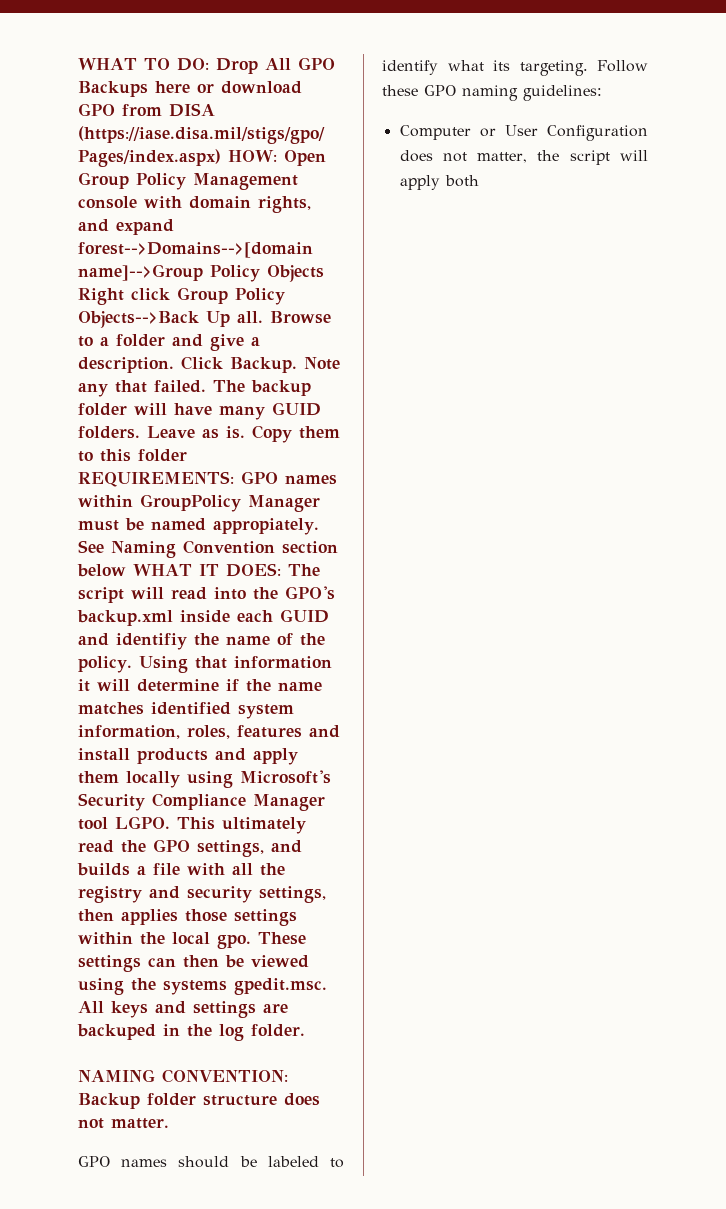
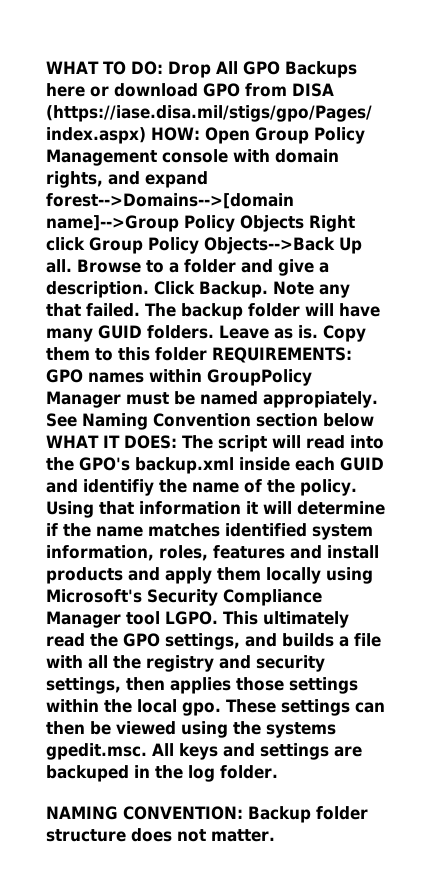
- GPO names should be labeled to identify what its targeting. Follow these GPO naming guidelines:
- Computer or User Configuration does not matter, the script will apply both

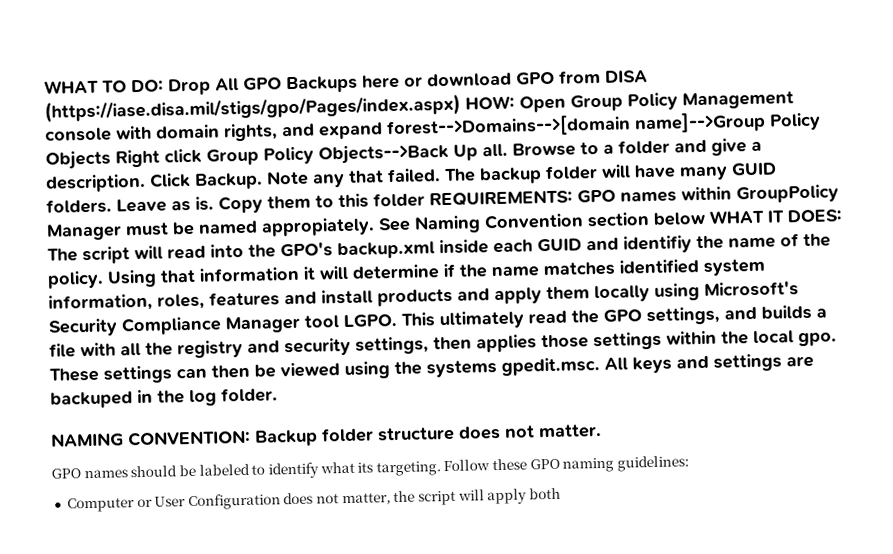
+ GPO names should be labeled to identify what its targeting. Follow these GPO naming guidelines:
+ Computer or User Configuration does not matter, the script will apply both

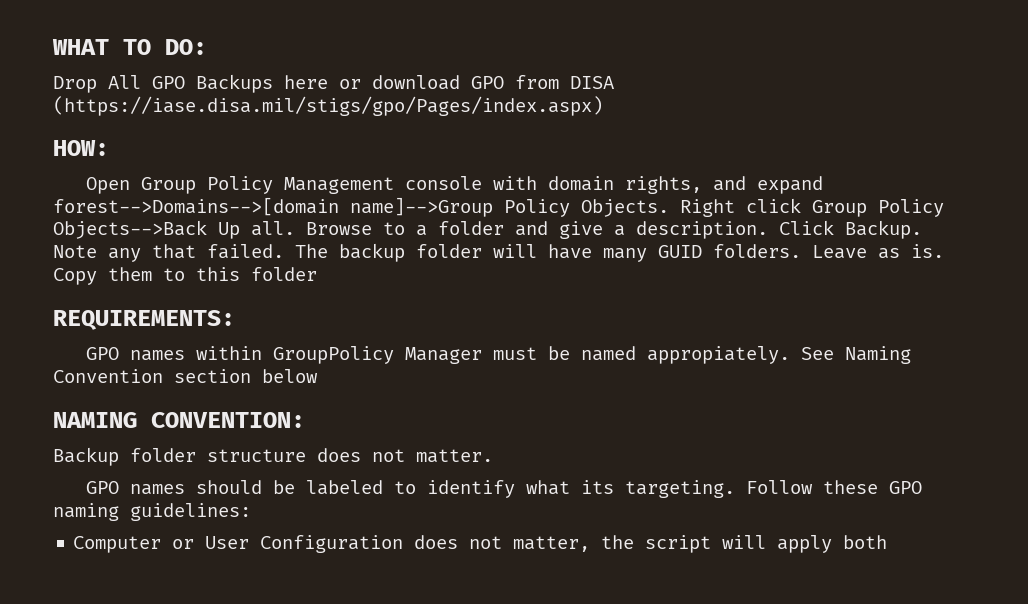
- WHAT TO DO: Drop All GPO Backups here or download GPO from DISA (https://iase.disa.mil/stigs/gpo/Pages/index.aspx) HOW: Open Group Policy Management console with domain rights, and expand forest-->Domains-->[domain name]-->Group Policy Objects Right click Group Policy Objects-->Back Up all.
+ WHAT TO DO:
+ Drop All GPO Backups here or download GPO from DISA (https://iase.disa.mil/stigs/gpo/Pages/index.aspx)
+ HOW:
+ Open Group Policy Management console with domain rights, and expand forest-->Domains-->[domain name]-->Group Policy Objects. Right click Group Policy Objects-->Back Up all.
- Copy them to this folder REQUIREMENTS: GPO names within GroupPolicy Manager must be named appropiately.
+ Copy them to this folder
+ REQUIREMENTS:
+ GPO names within GroupPolicy Manager must be named appropiately.
- See Naming Convention section below WHAT IT DOES: The script will read into the GPO's backup.xml inside each GUID and identifiy the name of the policy. Using that information it will determine if the name matches identified system information, roles, features and install products and apply them locally using Microsoft's Security Compliance Manager tool LGPO. This ultimately read the GPO settings, and builds a file with all the registry and security settings, then applies those settings within the local gpo. These settings can then be viewed using the systems gpedit.msc. All keys and settings are backuped in the log folder.
+ See Naming Convention section below
- NAMING CONVENTION: Backup folder structure does not matter.
+ NAMING CONVENTION:
+ Backup folder structure does not matter.

